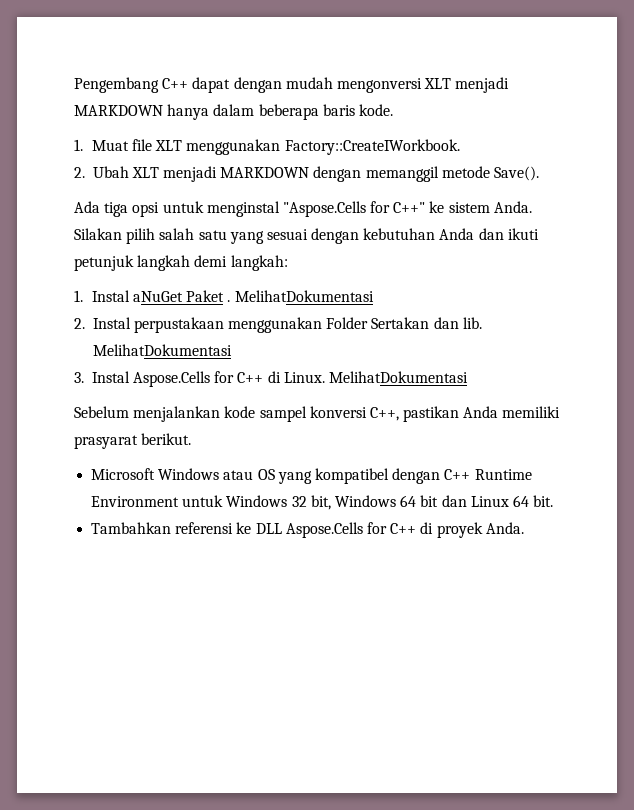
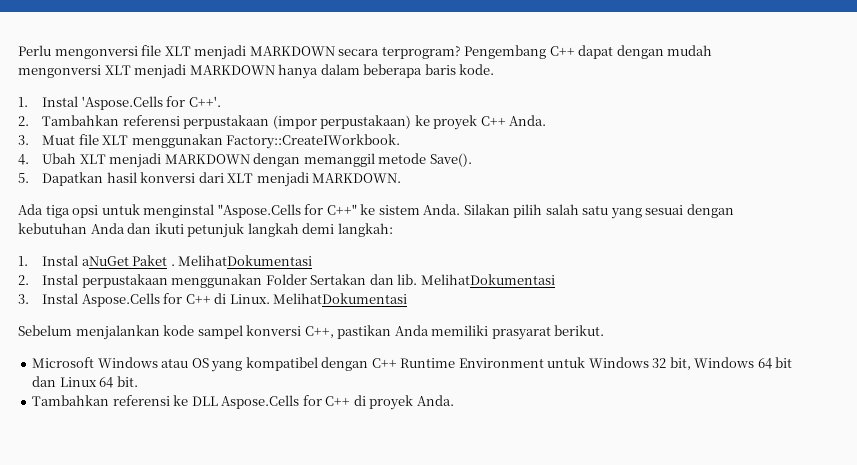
+ Perlu mengonversi file XLT menjadi MARKDOWN secara terprogram?
- 1. Muat file XLT menggunakan Factory::CreateIWorkbook.
+ 1. Instal 'Aspose.Cells for C++'.
+ 2. Tambahkan referensi perpustakaan (impor perpustakaan) ke proyek C++ Anda.
+ 3. Muat file XLT menggunakan Factory::CreateIWorkbook.
- 2. Ubah XLT menjadi MARKDOWN dengan memanggil metode Save().
+ 4. Ubah XLT menjadi MARKDOWN dengan memanggil metode Save().
+ 5. Dapatkan hasil konversi dari XLT menjadi MARKDOWN.

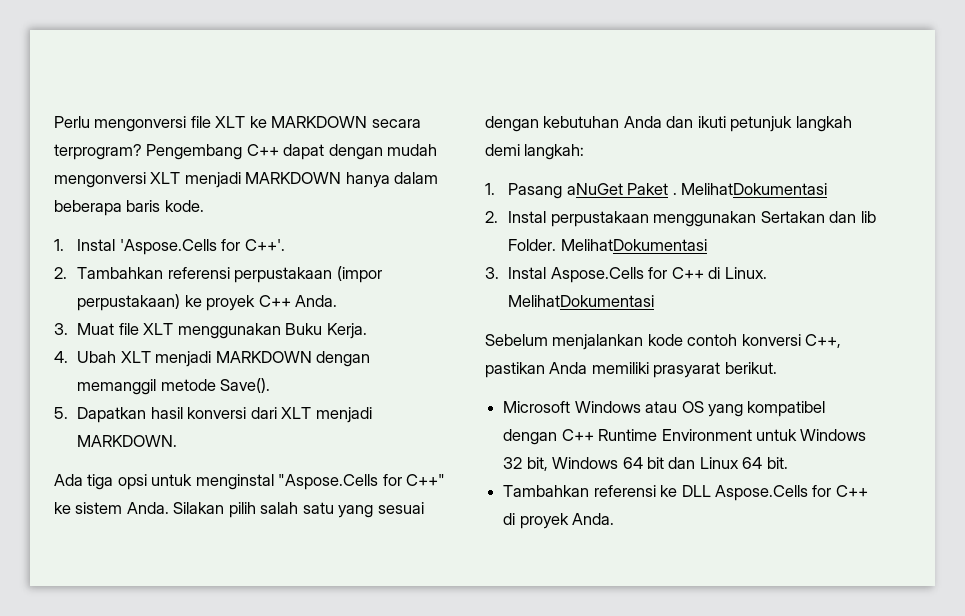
- Perlu mengonversi file XLT menjadi MARKDOWN secara terprogram?
+ Perlu mengonversi file XLT ke MARKDOWN secara terprogram?
- 3. Muat file XLT menggunakan Factory::CreateIWorkbook.
+ 3. Muat file XLT menggunakan Buku Kerja.
- 1. Instal aNuGet Paket .
+ 1. Pasang aNuGet Paket .
- 2. Instal perpustakaan menggunakan Folder Sertakan dan lib.
+ 2. Instal perpustakaan menggunakan Sertakan dan lib Folder.
- Sebelum menjalankan kode sampel konversi C++, pastikan Anda memiliki prasyarat berikut.
+ Sebelum menjalankan kode contoh konversi C++, pastikan Anda memiliki prasyarat berikut.

